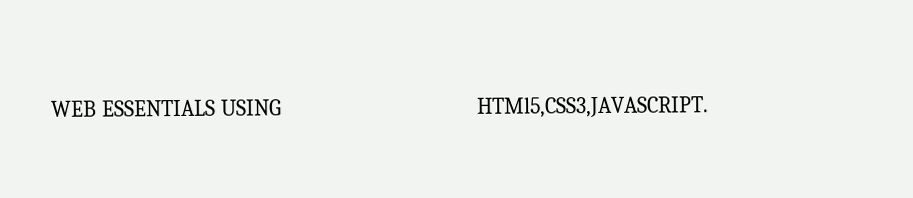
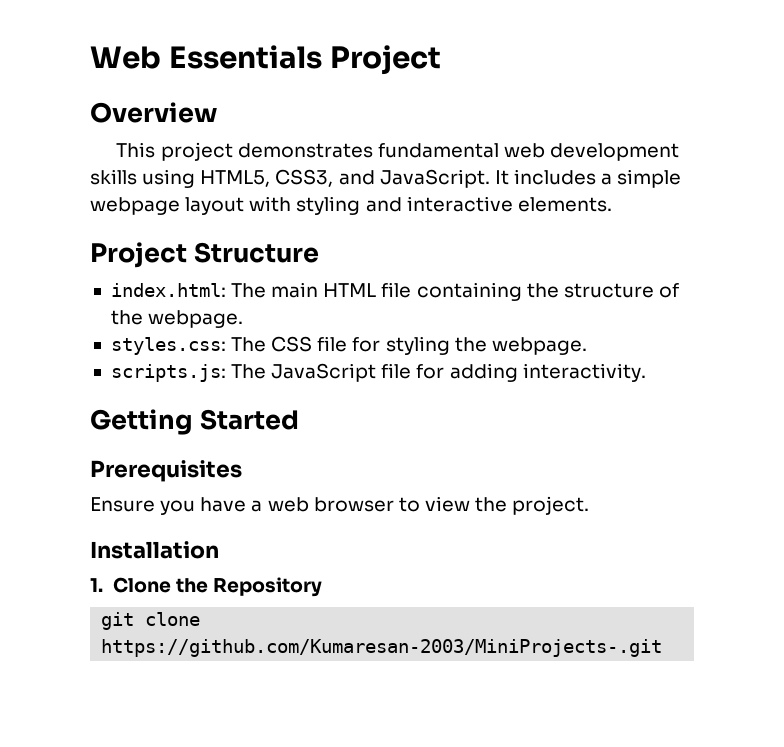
- WEB ESSENTIALS USING HTMl5,CSS3,JAVASCRIPT.
+ Web Essentials Project
+ Overview
+ This project demonstrates fundamental web development skills using HTML5, CSS3, and JavaScript. It includes a simple webpage layout with styling and interactive elements.
+ Project Structure
+ index.html: The main HTML file containing the structure of the webpage.
+ styles.css: The CSS file for styling the webpage.
+ scripts.js: The JavaScript file for adding interactivity.
+ Getting Started
+ Prerequisites
+ Ensure you have a web browser to view the project.
+ Installation
+ 1. Clone the Repository
+ git clone https://github.com/Kumaresan-2003/MiniProjects-.git

